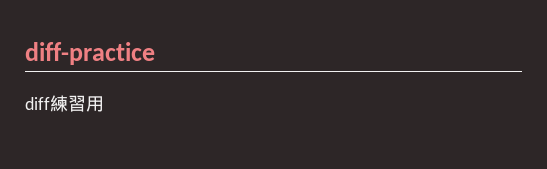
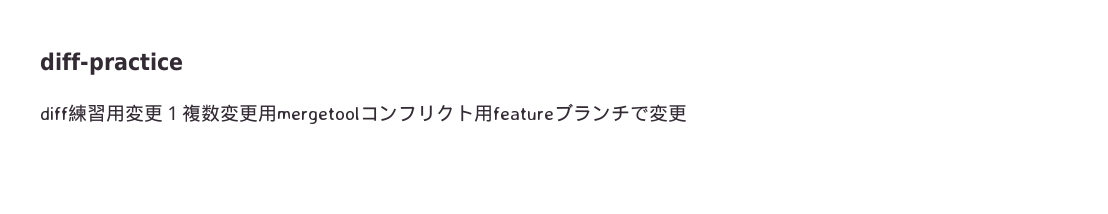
- diff練習用
+ diff練習用変更１複数変更用mergetoolコンフリクト用featureブランチで変更

